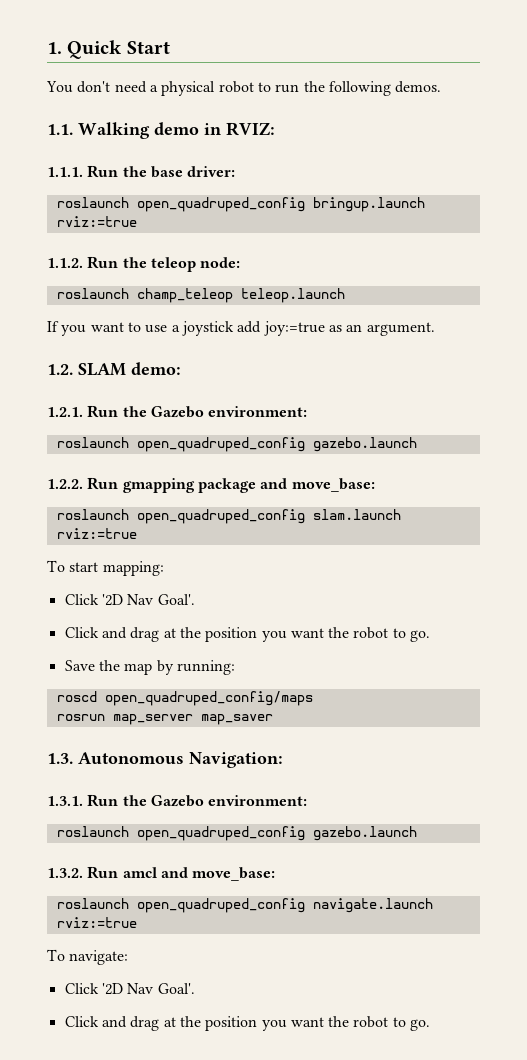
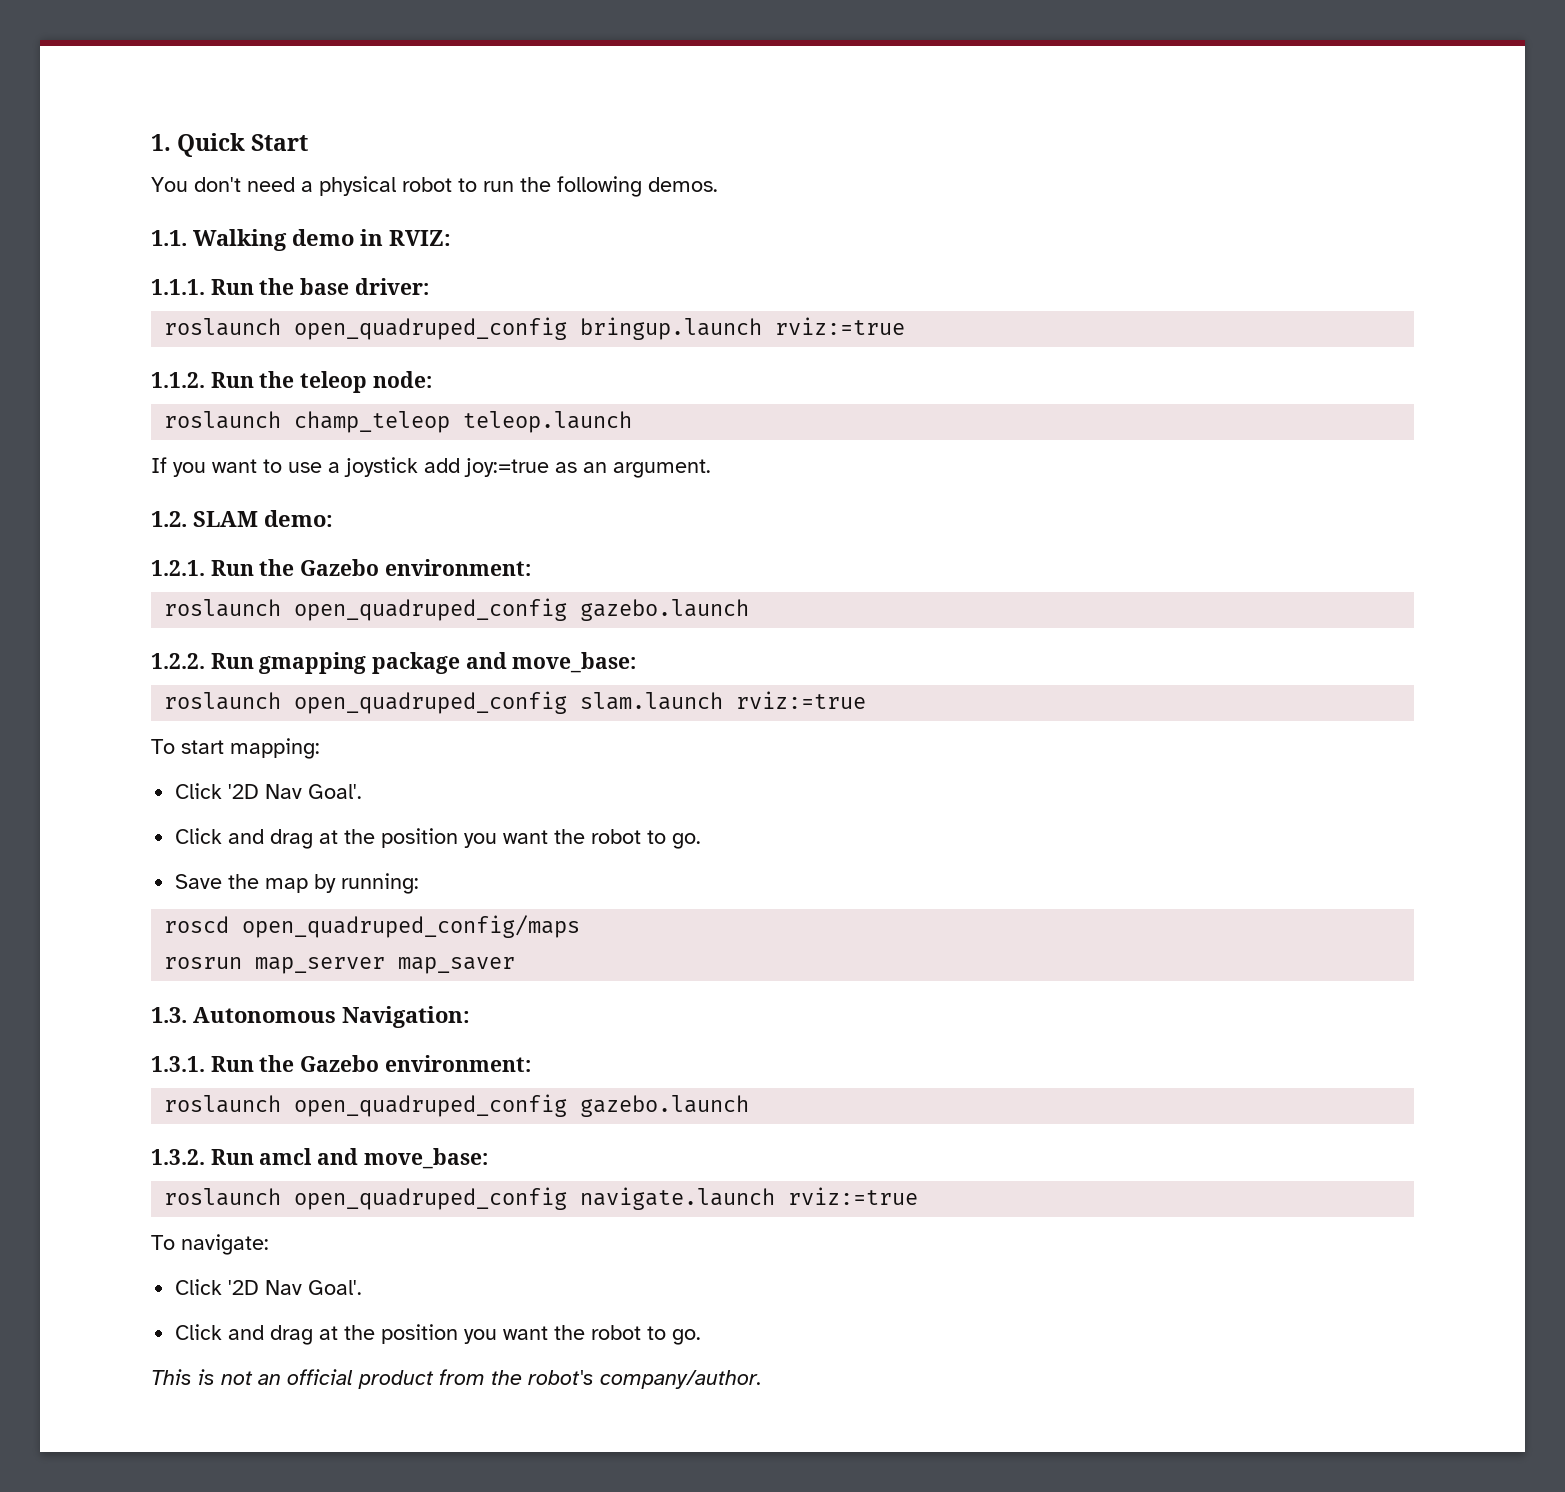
+ This is not an official product from the robot's company/author.

